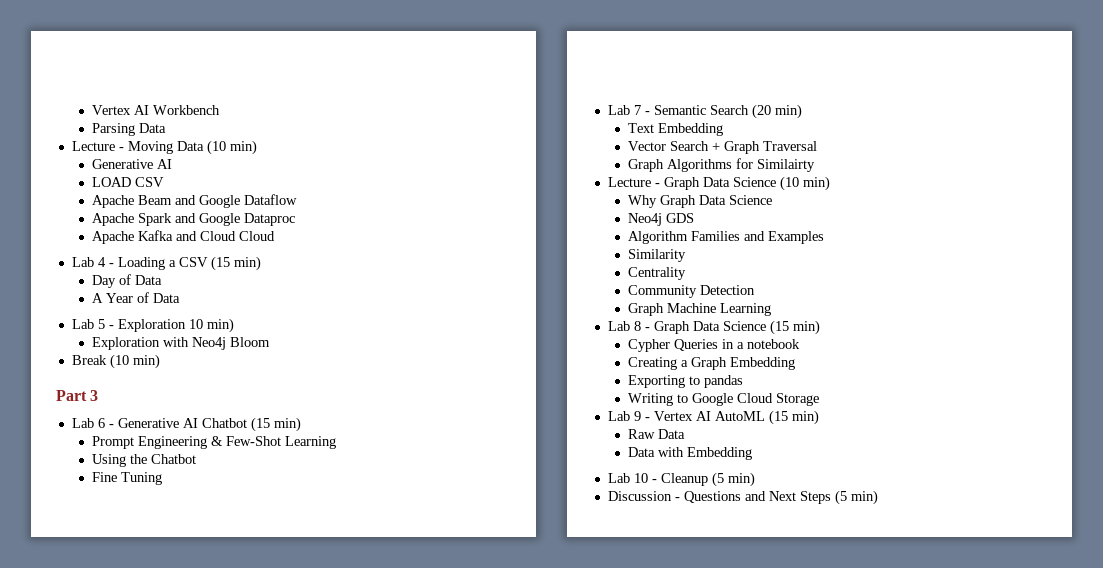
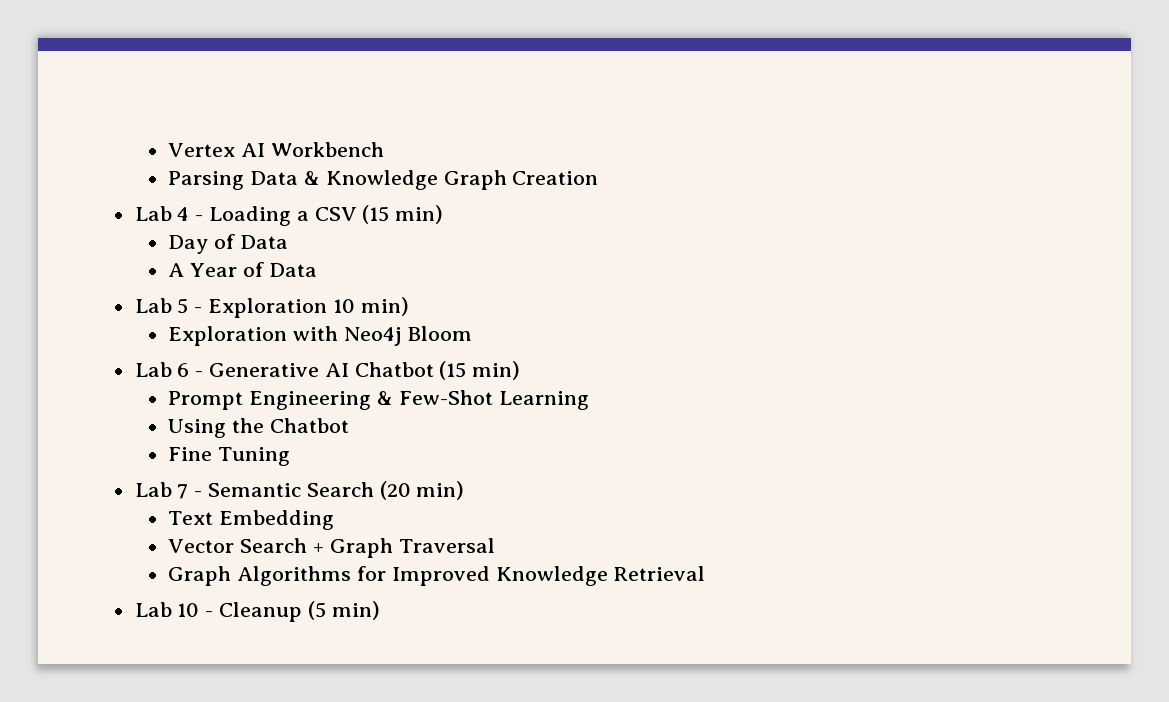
- Parsing Data
- Lecture - Moving Data (10 min)
- Generative AI
- LOAD CSV
- Apache Beam and Google Dataflow
- Apache Spark and Google Dataproc
- Apache Kafka and Cloud Cloud
+ Parsing Data & Knowledge Graph Creation
- Break (10 min)
- Part 3
- Graph Algorithms for Similairty
- Lecture - Graph Data Science (10 min)
- Why Graph Data Science
- Neo4j GDS
- Algorithm Families and Examples
- Similarity
- Centrality
- Community Detection
- Graph Machine Learning
- Lab 8 - Graph Data Science (15 min)
- Cypher Queries in a notebook
- Creating a Graph Embedding
- Exporting to pandas
- Writing to Google Cloud Storage
- Lab 9 - Vertex AI AutoML (15 min)
- Raw Data
- Data with Embedding
+ Graph Algorithms for Improved Knowledge Retrieval
- Discussion - Questions and Next Steps (5 min)

